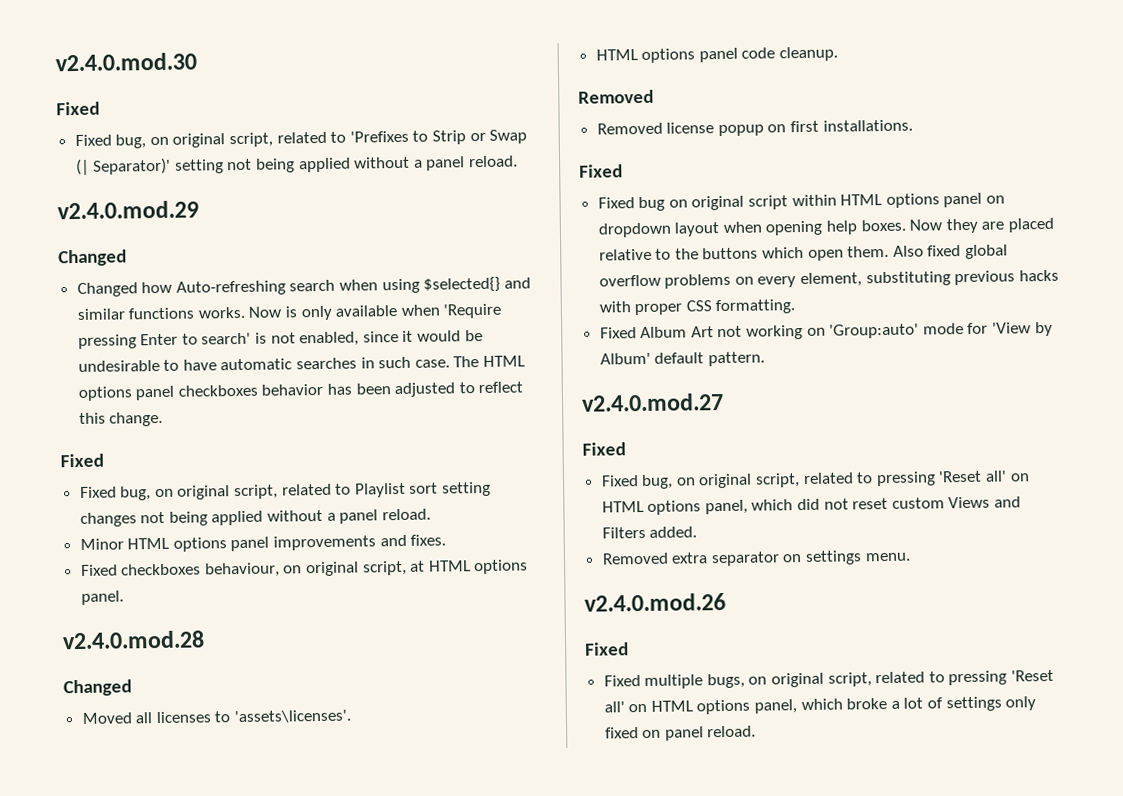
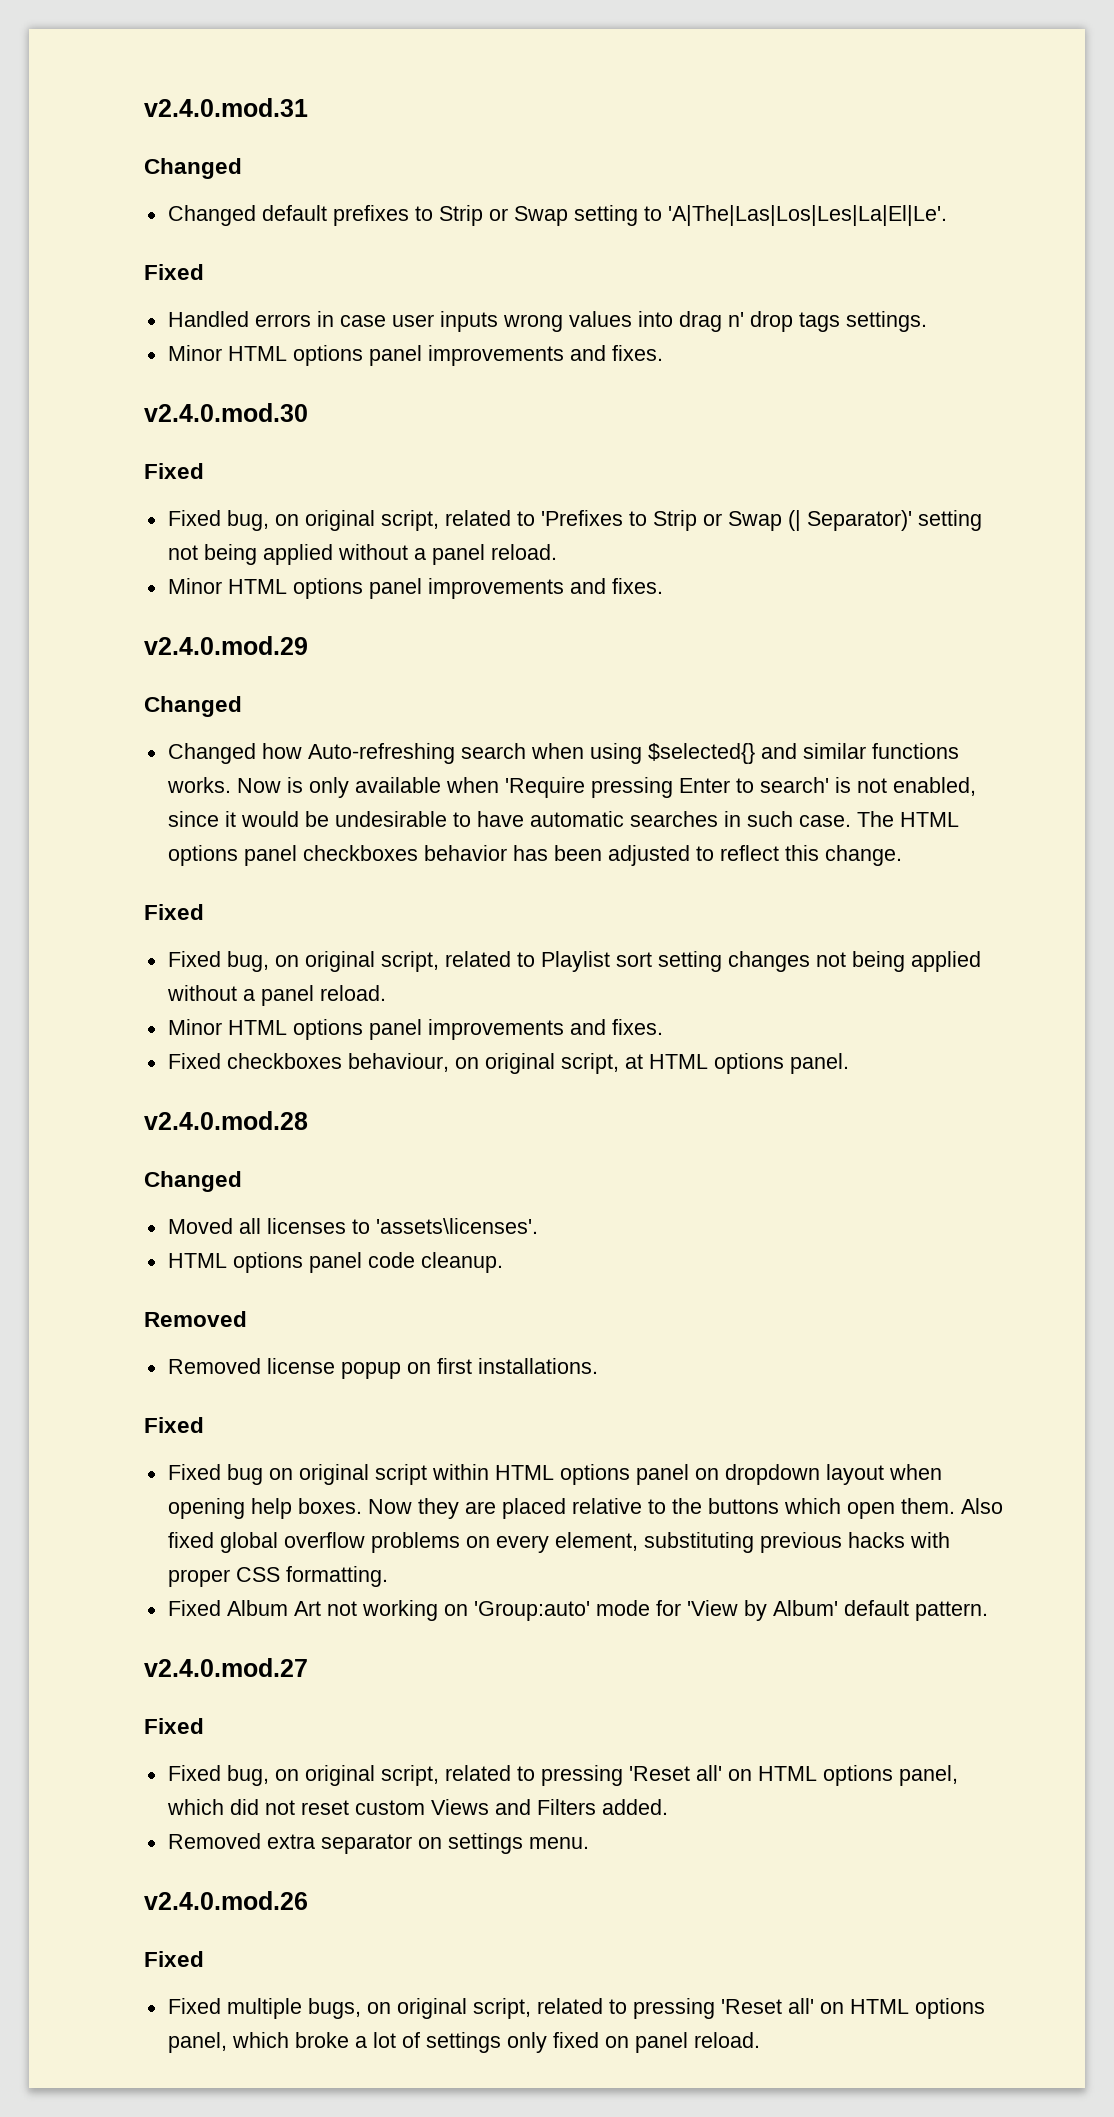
+ v2.4.0.mod.31
+ Changed
+ Changed default prefixes to Strip or Swap setting to 'A|The|Las|Los|Les|La|El|Le'.
+ Fixed
+ Handled errors in case user inputs wrong values into drag n' drop tags settings.
+ Minor HTML options panel improvements and fixes.
  Fixed bug, on original script, related to 'Prefixes to Strip or Swap (| Separator)' setting not being applied without a panel reload.
+ Minor HTML options panel improvements and fixes.

